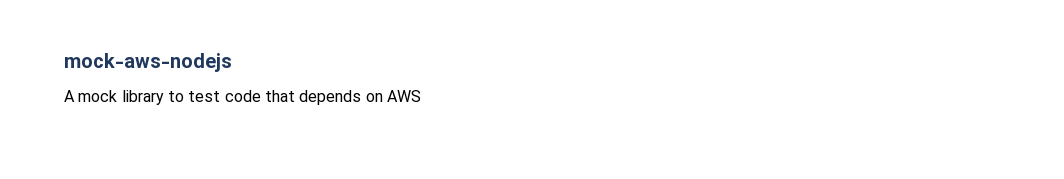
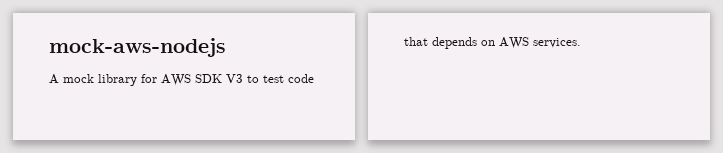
- A mock library to test code that depends on AWS
+ A mock library for AWS SDK V3 to test code that depends on AWS services.

